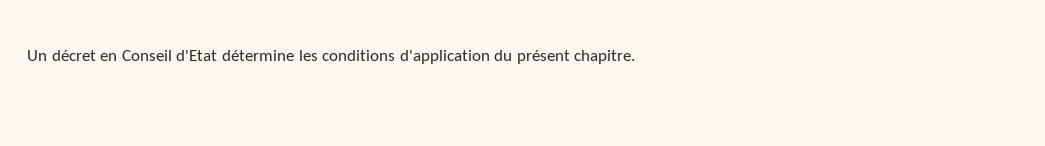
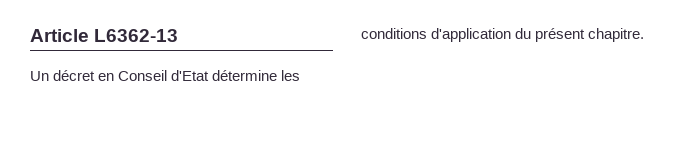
+ Article L6362-13

